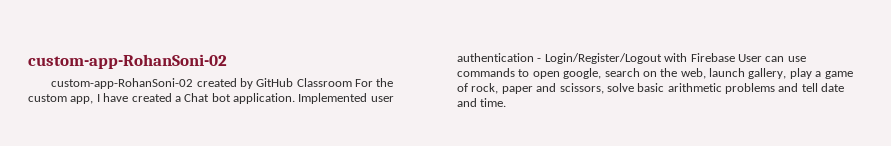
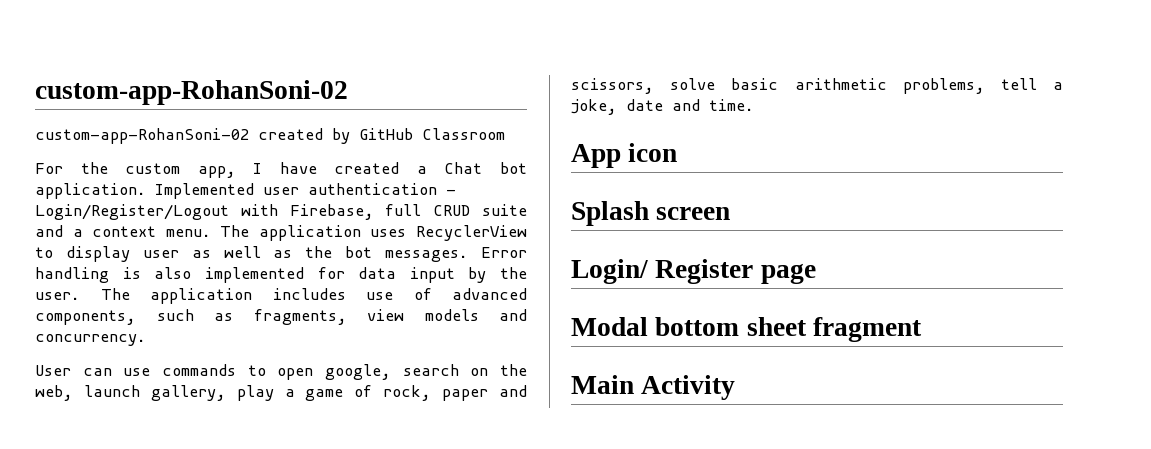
- custom-app-RohanSoni-02 created by GitHub Classroom For the custom app, I have created a Chat bot application.
+ custom-app-RohanSoni-02 created by GitHub Classroom
+ For the custom app, I have created a Chat bot application.
- Implemented user authentication - Login/Register/Logout with Firebase User can use commands to open google, search on the web, launch gallery, play a game of rock, paper and scissors, solve basic arithmetic problems and tell date and time.
+ Implemented user authentication - Login/Register/Logout with Firebase, full CRUD suite and a context menu. The application uses RecyclerView to display user as well as the bot messages. Error handling is also implemented for data input by the user. The application includes use of advanced components, such as fragments, view models and concurrency.
+ User can use commands to open google, search on the web, launch gallery, play a game of rock, paper and scissors, solve basic arithmetic problems, tell a joke, date and time.
+ App icon
+ Splash screen
+ Login/ Register page
+ Modal bottom sheet fragment
+ Main Activity

